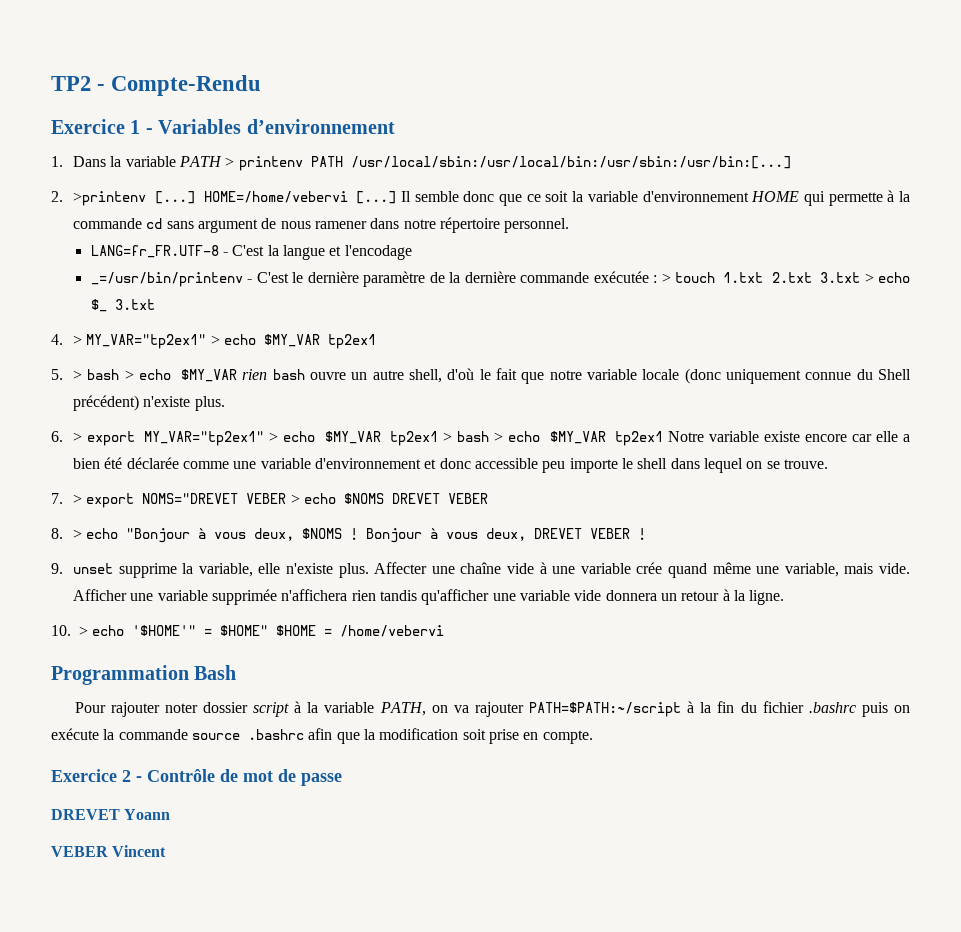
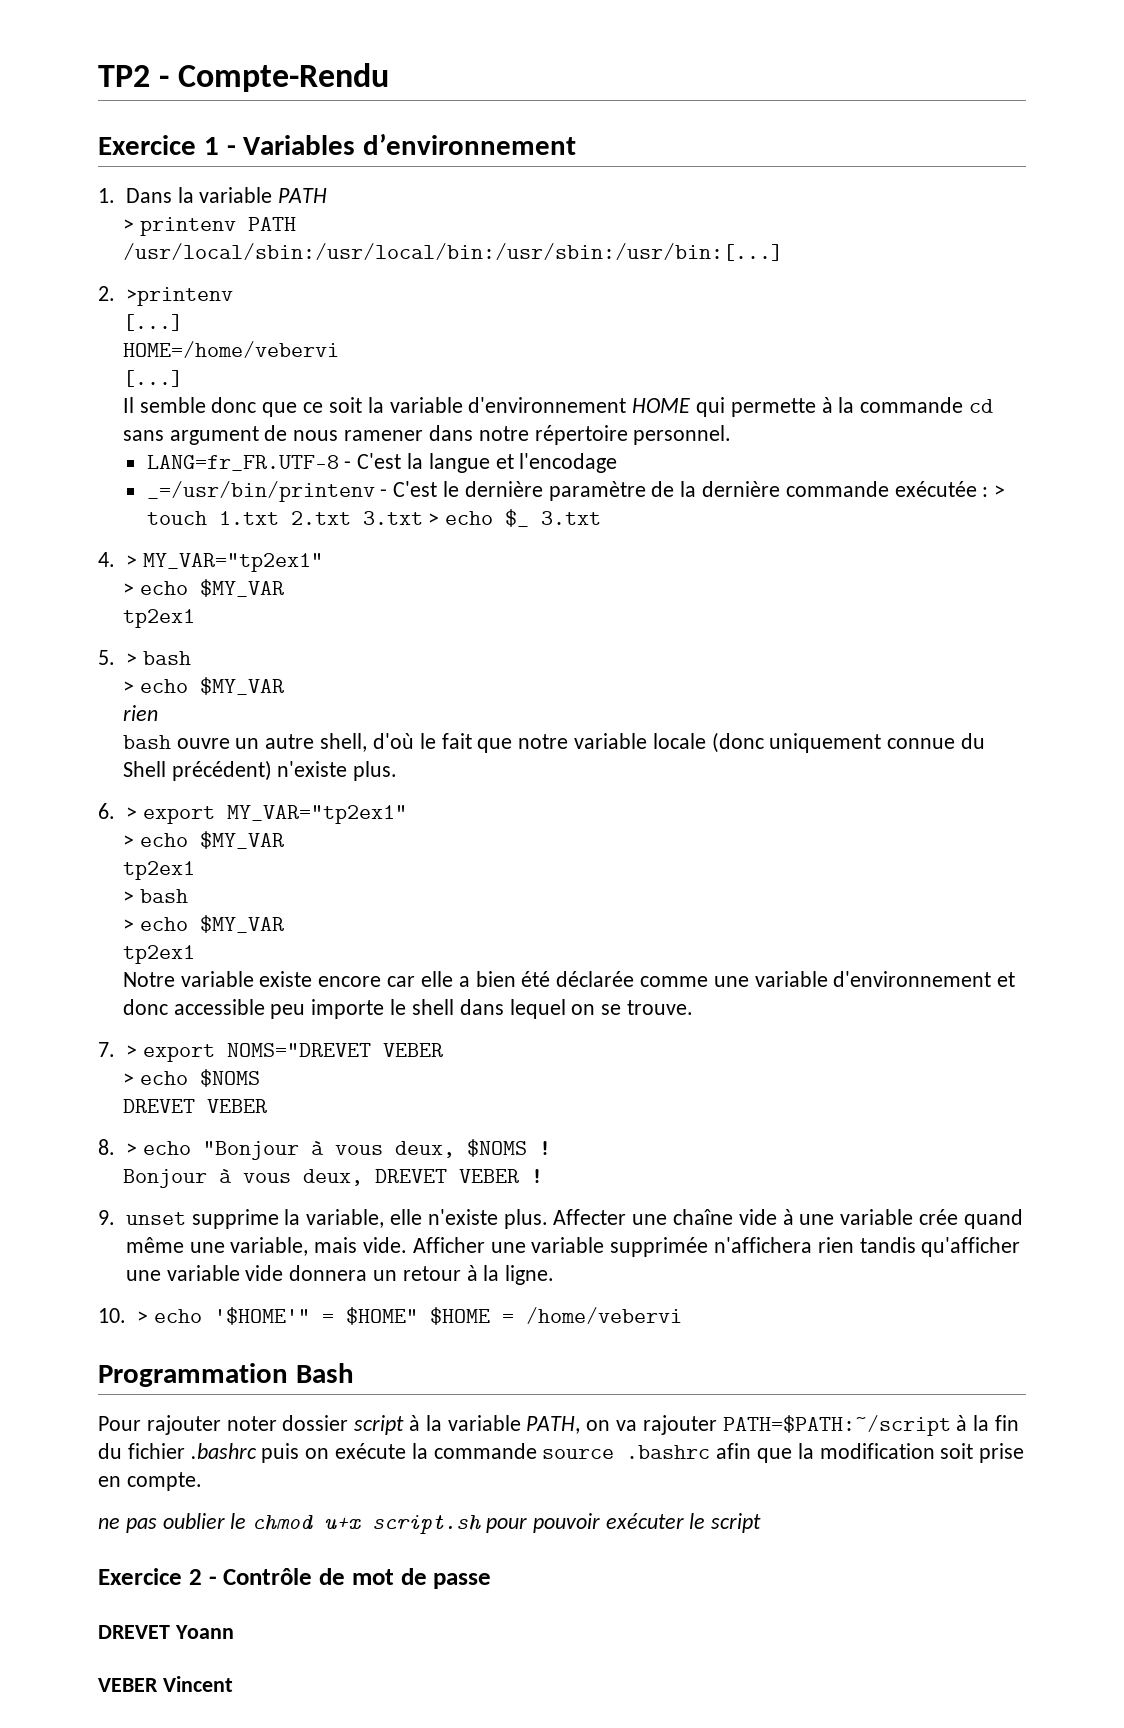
- 1. Dans la variable PATH > printenv PATH /usr/local/sbin:/usr/local/bin:/usr/sbin:/usr/bin:[...]
+ 1. Dans la variable PATH
+ > printenv PATH
+ /usr/local/sbin:/usr/local/bin:/usr/sbin:/usr/bin:[...]
- 2. >printenv [...] HOME=/home/vebervi [...] Il semble donc que ce soit la variable d'environnement HOME qui permette à la commande cd sans argument de nous ramener dans notre répertoire personnel.
+ 2. >printenv
+ [...]
+ HOME=/home/vebervi
+ [...]
+ Il semble donc que ce soit la variable d'environnement HOME qui permette à la commande cd sans argument de nous ramener dans notre répertoire personnel.
- 4. > MY_VAR="tp2ex1" > echo $MY_VAR tp2ex1
+ 4. > MY_VAR="tp2ex1"
+ > echo $MY_VAR
+ tp2ex1
- 5. > bash > echo $MY_VAR rien bash ouvre un autre shell, d'où le fait que notre variable locale (donc uniquement connue du Shell précédent) n'existe plus.
+ 5. > bash
+ > echo $MY_VAR
+ rien
+ bash ouvre un autre shell, d'où le fait que notre variable locale (donc uniquement connue du Shell précédent) n'existe plus.
- 6. > export MY_VAR="tp2ex1" > echo $MY_VAR tp2ex1 > bash > echo $MY_VAR tp2ex1 Notre variable existe encore car elle a bien été déclarée comme une variable d'environnement et donc accessible peu importe le shell dans lequel on se trouve.
+ 6. > export MY_VAR="tp2ex1"
+ > echo $MY_VAR
+ tp2ex1
+ > bash
+ > echo $MY_VAR
+ tp2ex1
+ Notre variable existe encore car elle a bien été déclarée comme une variable d'environnement et donc accessible peu importe le shell dans lequel on se trouve.
- 7. > export NOMS="DREVET VEBER > echo $NOMS DREVET VEBER
+ 7. > export NOMS="DREVET VEBER
+ > echo $NOMS
+ DREVET VEBER
- 8. > echo "Bonjour à vous deux, $NOMS ! Bonjour à vous deux, DREVET VEBER !
+ 8. > echo "Bonjour à vous deux, $NOMS !
+ Bonjour à vous deux, DREVET VEBER !
+ ne pas oublier le chmod u+x script.sh pour pouvoir exécuter le script

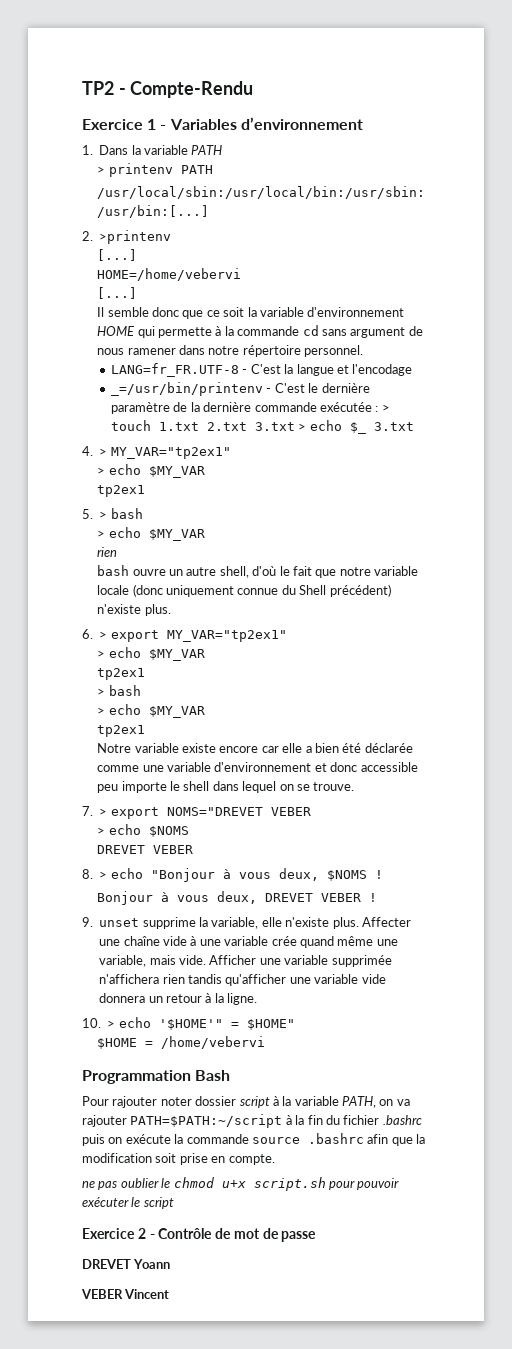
- 10. > echo '$HOME'" = $HOME" $HOME = /home/vebervi
+ 10. > echo '$HOME'" = $HOME"
+ $HOME = /home/vebervi

